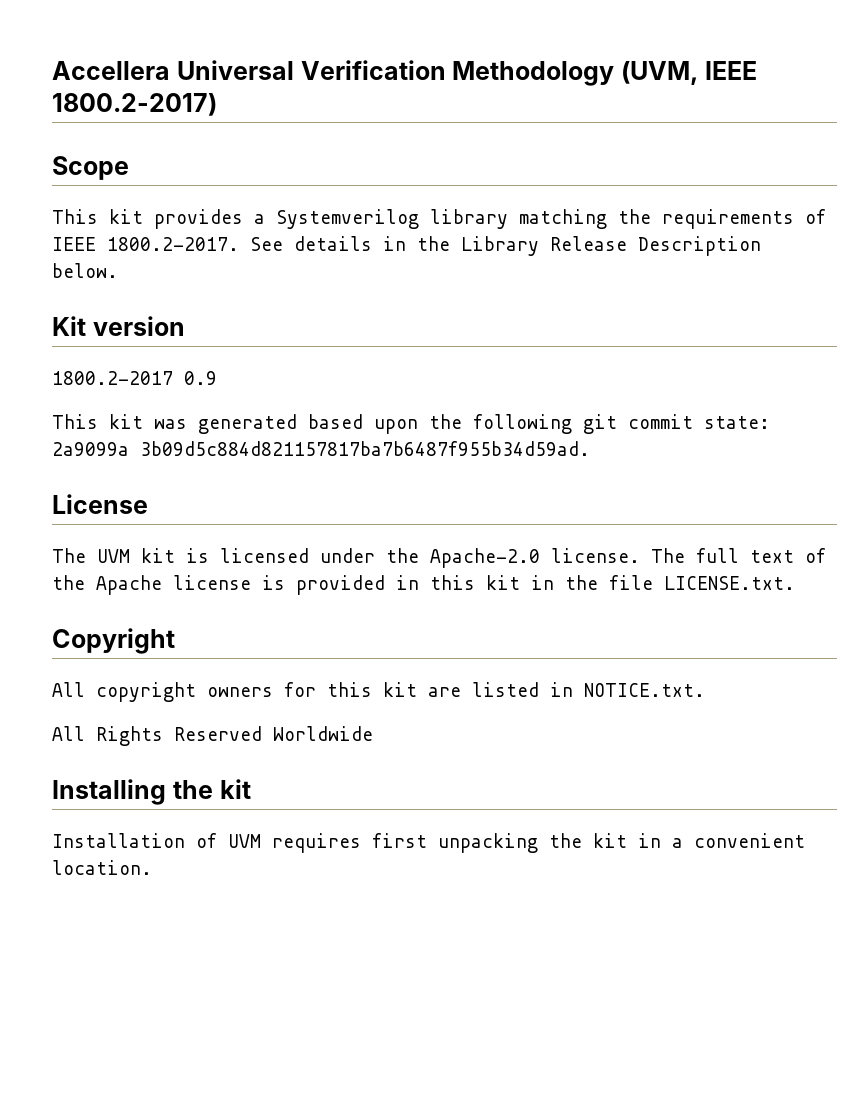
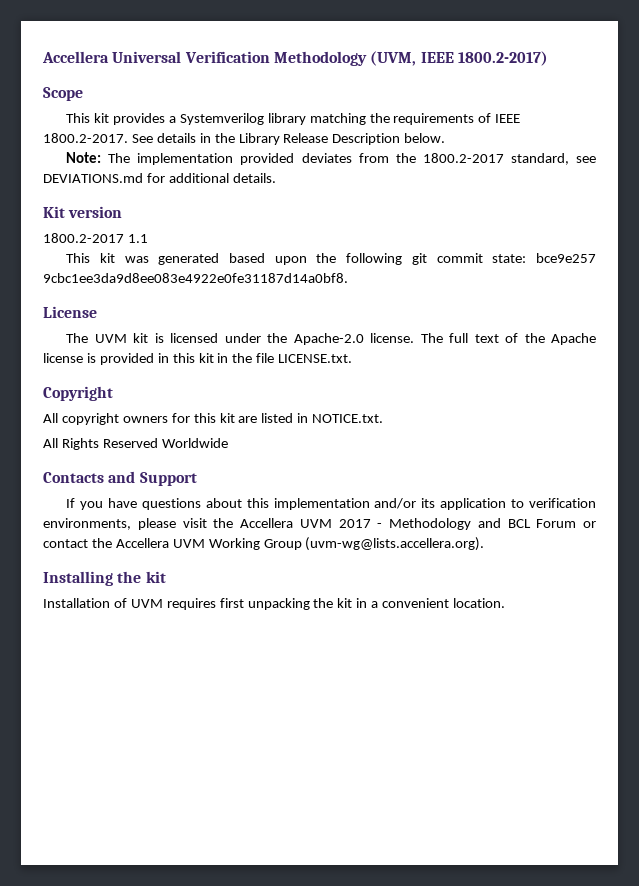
+ Note: The implementation provided deviates from the 1800.2-2017 standard, see DEVIATIONS.md for additional details.
- 1800.2-2017 0.9
+ 1800.2-2017 1.1
- This kit was generated based upon the following git commit state: 2a9099a 3b09d5c884d821157817ba7b6487f955b34d59ad.
+ This kit was generated based upon the following git commit state: bce9e257 9cbc1ee3da9d8ee083e4922e0fe31187d14a0bf8.
+ Contacts and Support
+ If you have questions about this implementation and/or its application to verification environments, please visit the Accellera UVM 2017 - Methodology and BCL Forum or contact the Accellera UVM Working Group (uvm-wg@lists.accellera.org).

